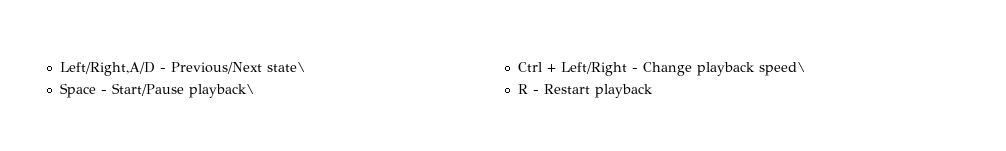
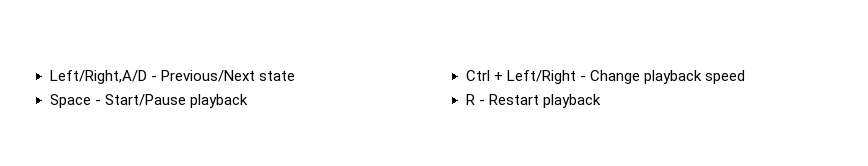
- Left/Right,A/D - Previous/Next state\
+ Left/Right,A/D - Previous/Next state
- Space - Start/Pause playback\
+ Space - Start/Pause playback
- Ctrl + Left/Right - Change playback speed\
+ Ctrl + Left/Right - Change playback speed

